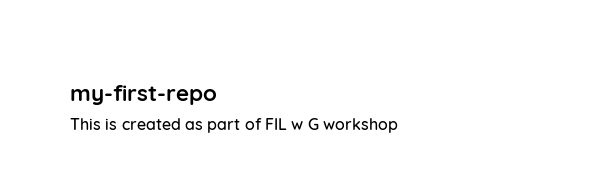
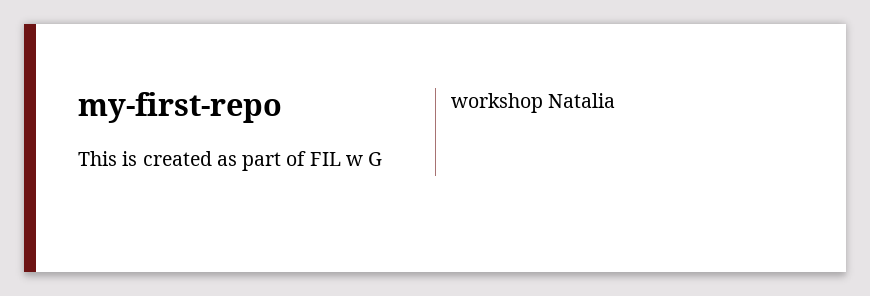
- This is created as part of FIL w G workshop
+ This is created as part of FIL w G workshop Natalia

